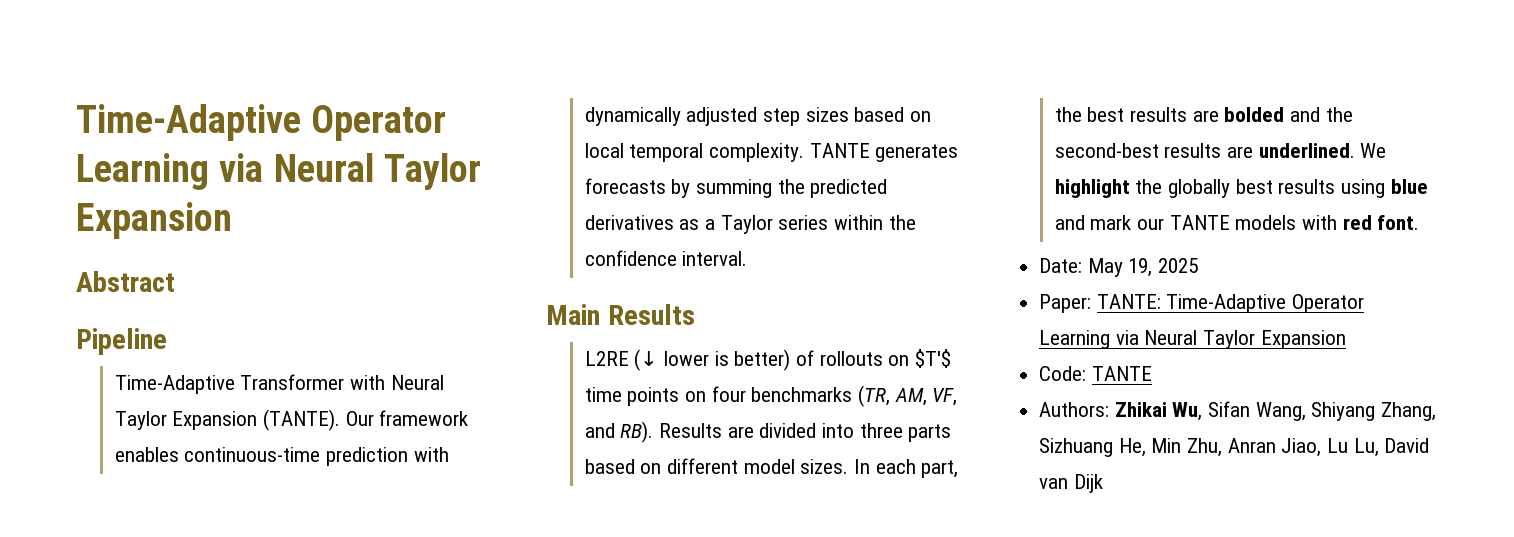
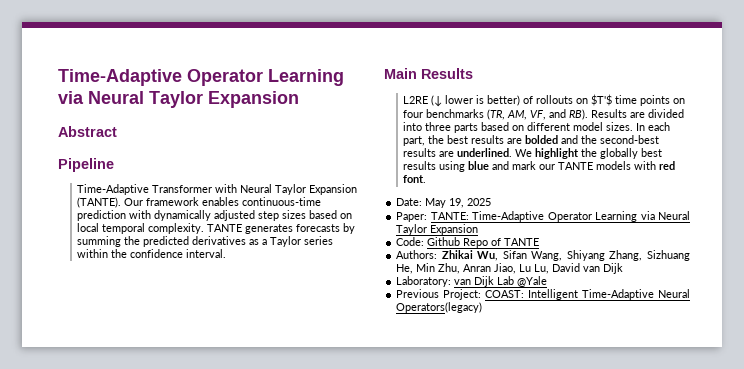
- Code: TANTE
+ Code: Github Repo of TANTE
+ Laboratory: van Dijk Lab @Yale
+ Previous Project: COAST: Intelligent Time-Adaptive Neural Operators(legacy)

